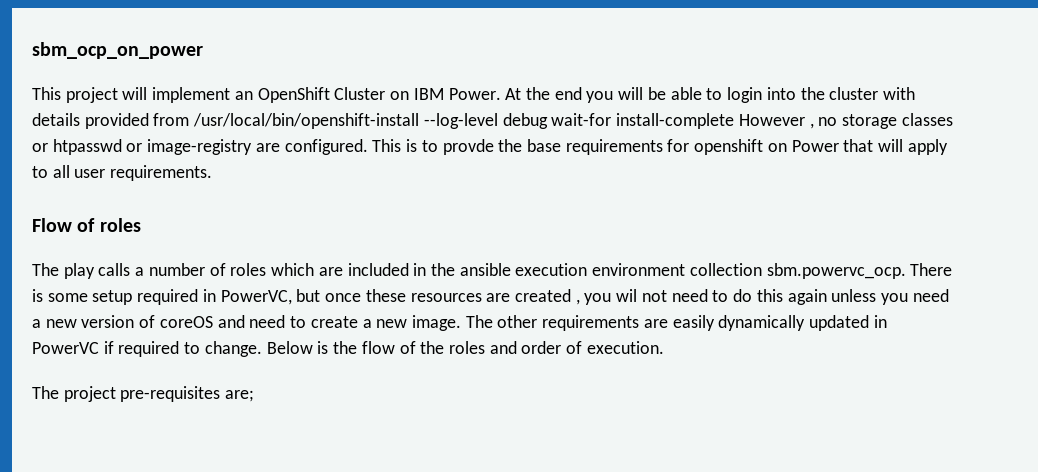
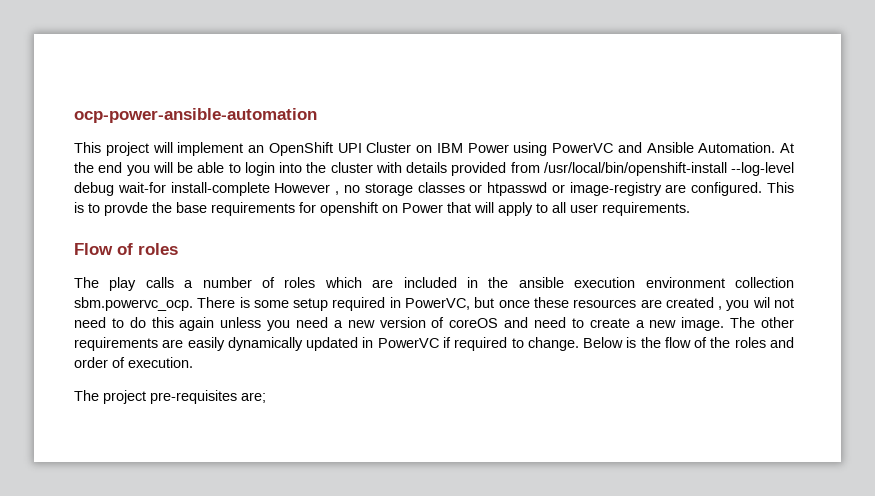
- sbm_ocp_on_power
+ ocp-power-ansible-automation
- This project will implement an OpenShift Cluster on IBM Power.
+ This project will implement an OpenShift UPI Cluster on IBM Power using PowerVC and Ansible Automation.

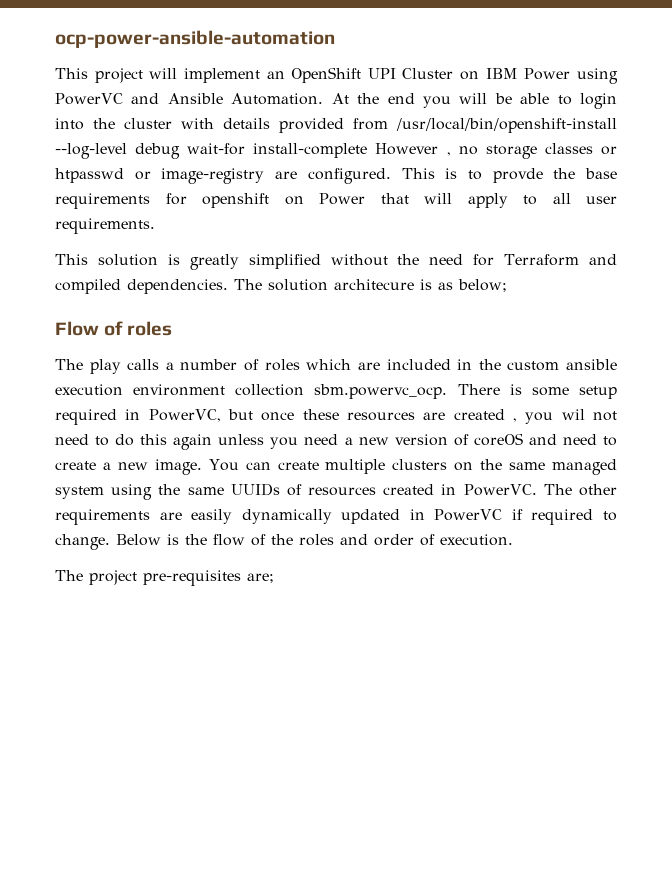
+ This solution is greatly simplified without the need for Terraform and compiled dependencies. The solution architecure is as below;
- The play calls a number of roles which are included in the ansible execution environment collection sbm.powervc_ocp. There is some setup required in PowerVC, but once these resources are created , you wil not need to do this again unless you need a new version of coreOS and need to create a new image.
+ The play calls a number of roles which are included in the custom ansible execution environment collection sbm.powervc_ocp. There is some setup required in PowerVC, but once these resources are created , you wil not need to do this again unless you need a new version of coreOS and need to create a new image.
+ You can create multiple clusters on the same managed system using the same UUIDs of resources created in PowerVC.

